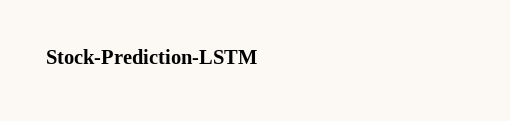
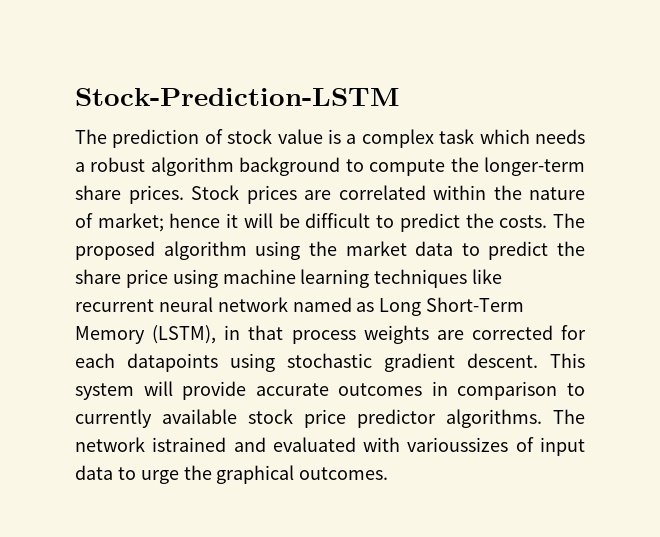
+ The prediction of stock value is a complex task which needs a robust algorithm background to compute the longer-term share prices. Stock prices are correlated within the nature of market; hence it will be difficult to predict the costs. The proposed algorithm using the market data to predict the share price using machine learning techniques like recurrent neural network named as Long Short-Term Memory (LSTM), in that process weights are corrected for each datapoints using stochastic gradient descent. This system will provide accurate outcomes in comparison to currently available stock price predictor algorithms. The network istrained and evaluated with varioussizes of input data to urge the graphical outcomes.

